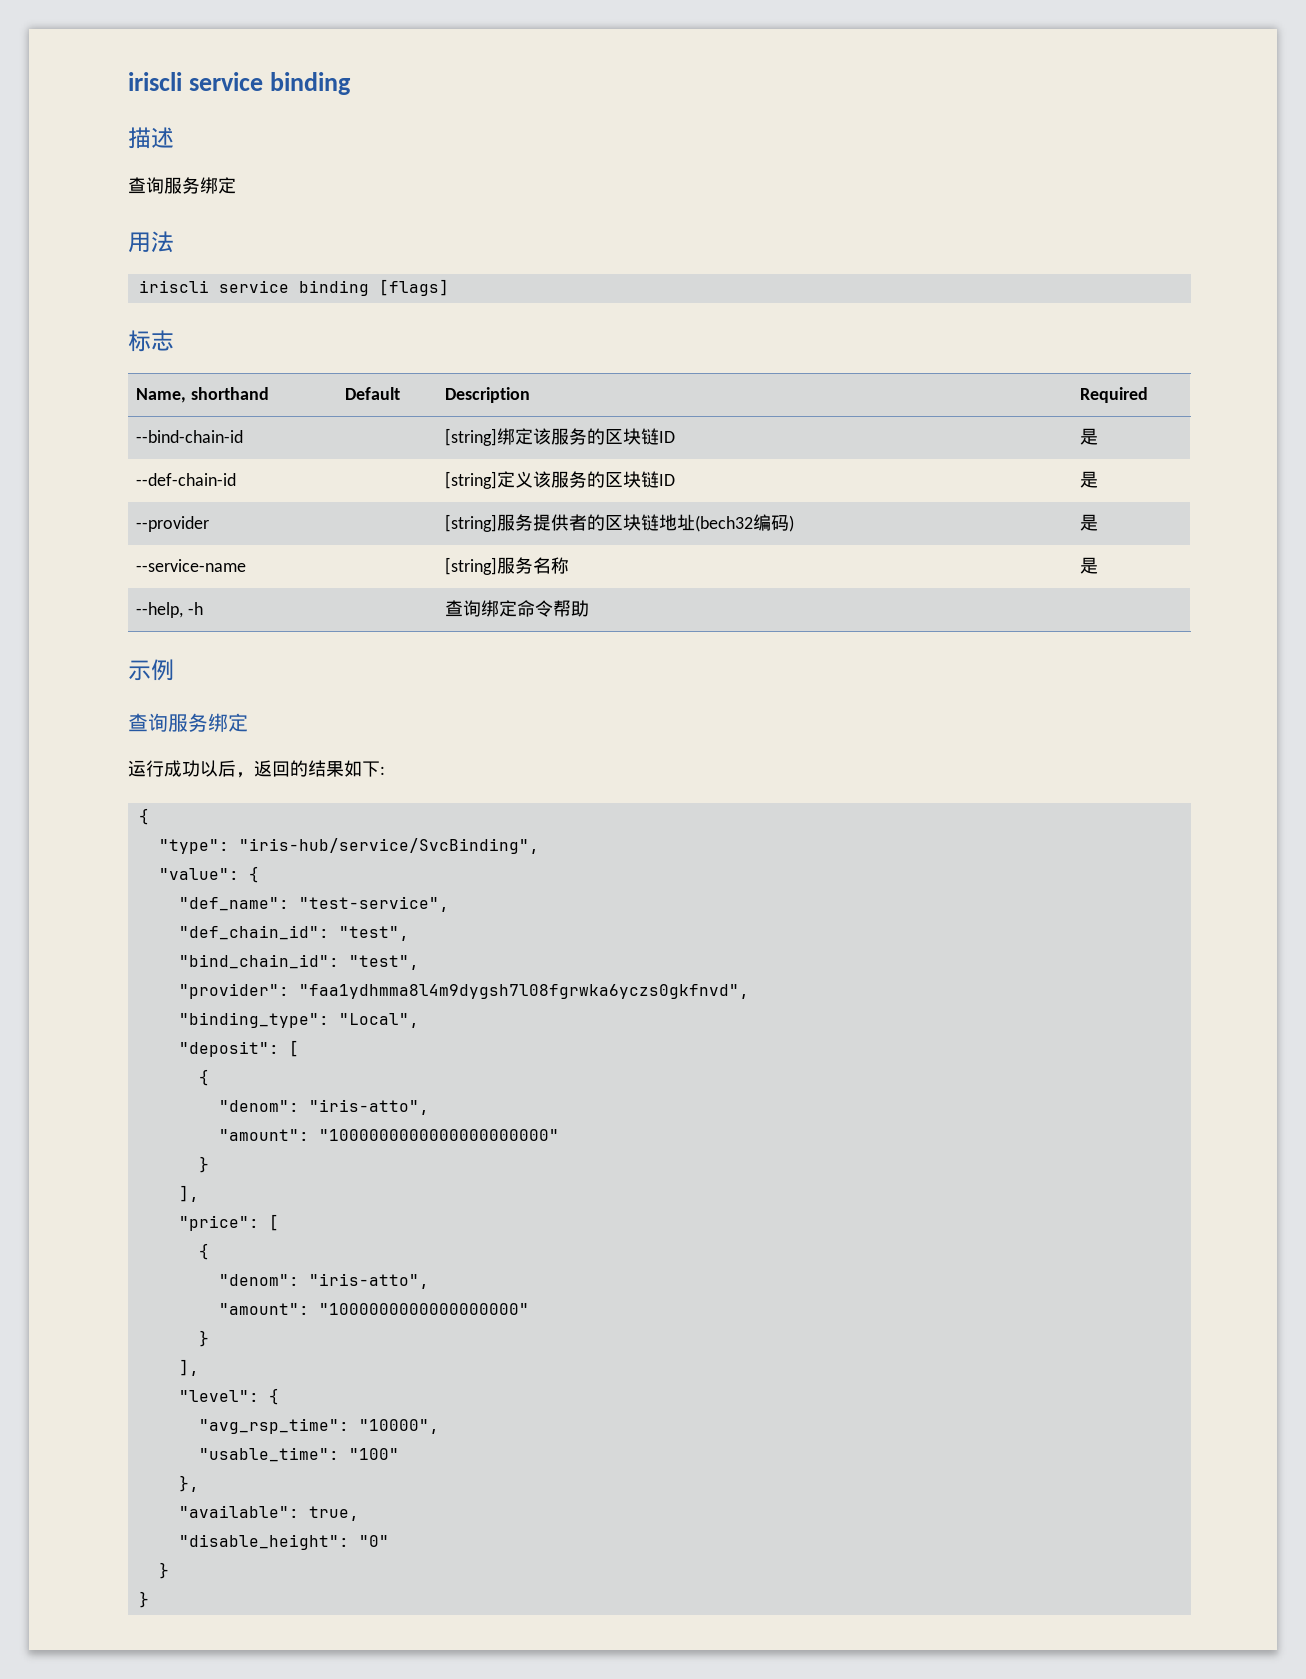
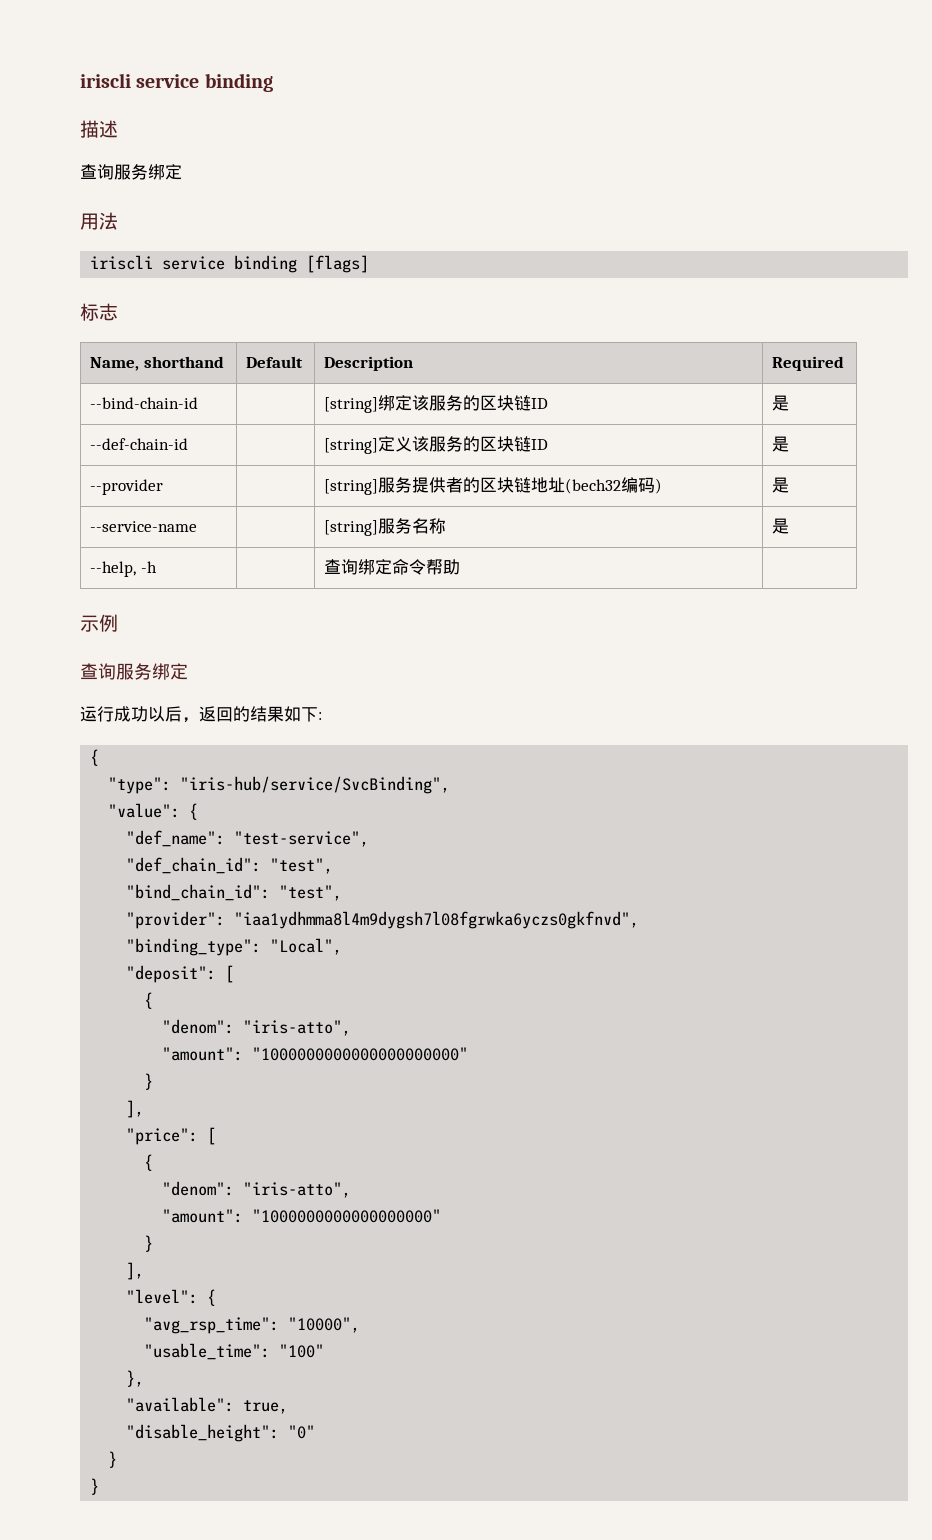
- "provider": "faa1ydhmma8l4m9dygsh7l08fgrwka6yczs0gkfnvd",
+ "provider": "iaa1ydhmma8l4m9dygsh7l08fgrwka6yczs0gkfnvd",

